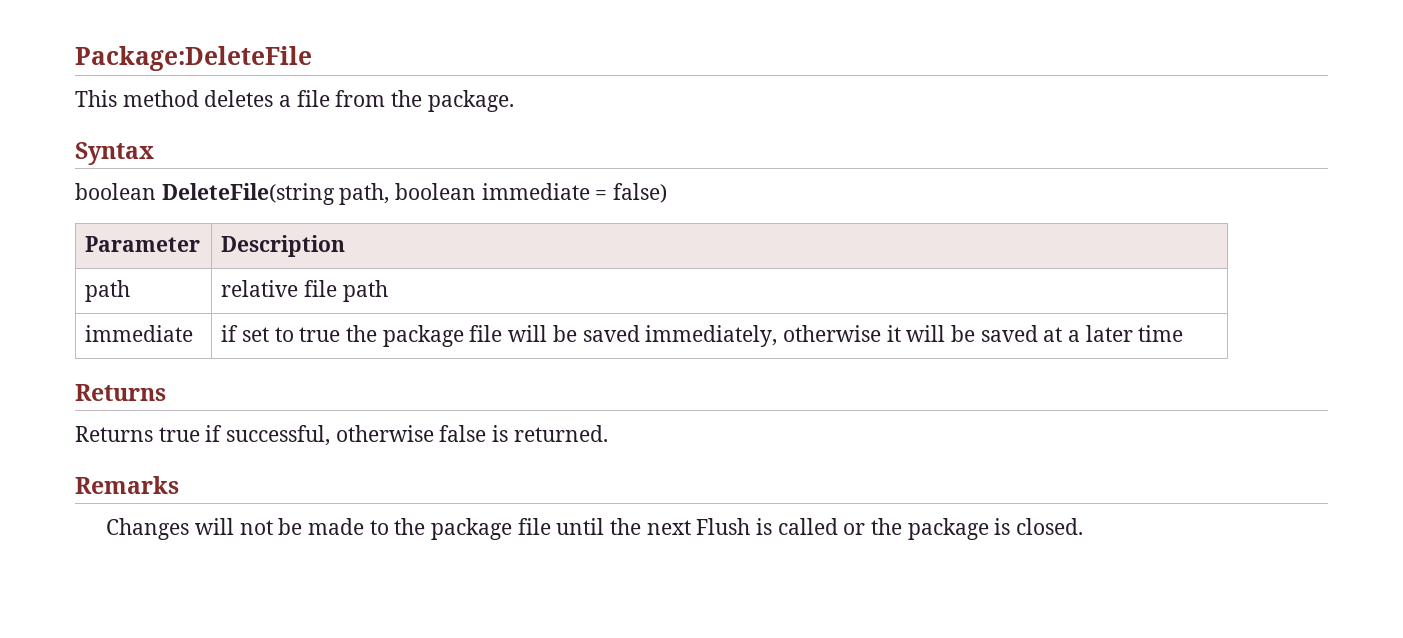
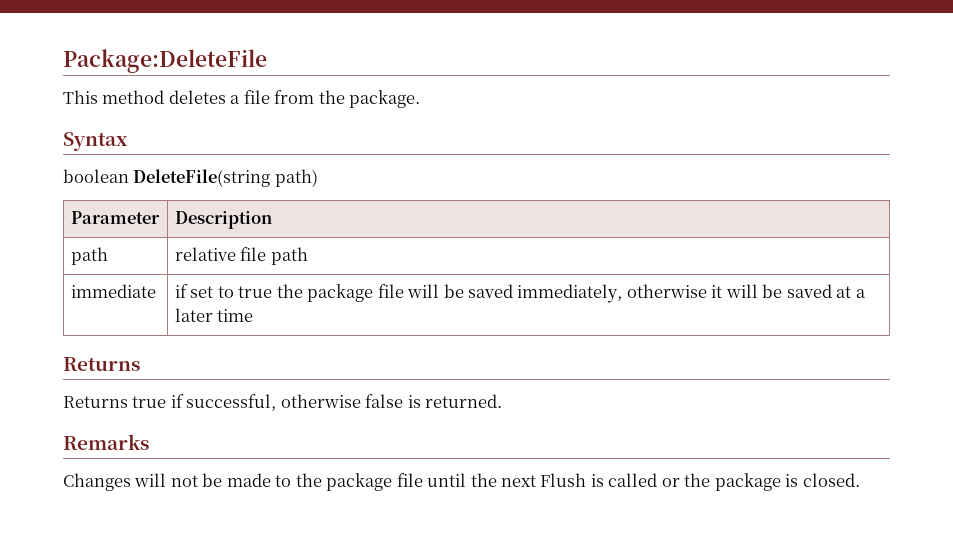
- boolean DeleteFile(string path, boolean immediate = false)
+ boolean DeleteFile(string path)

